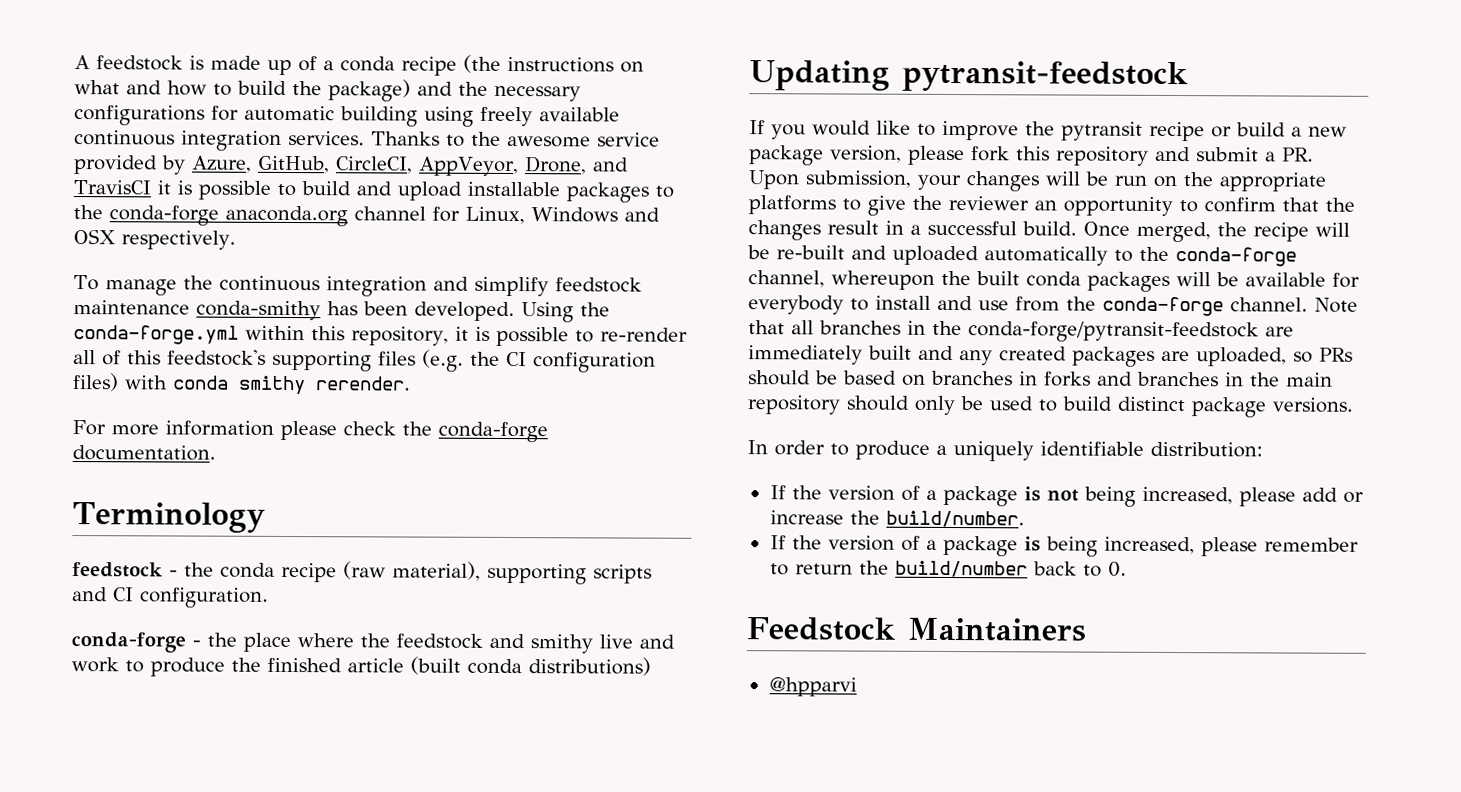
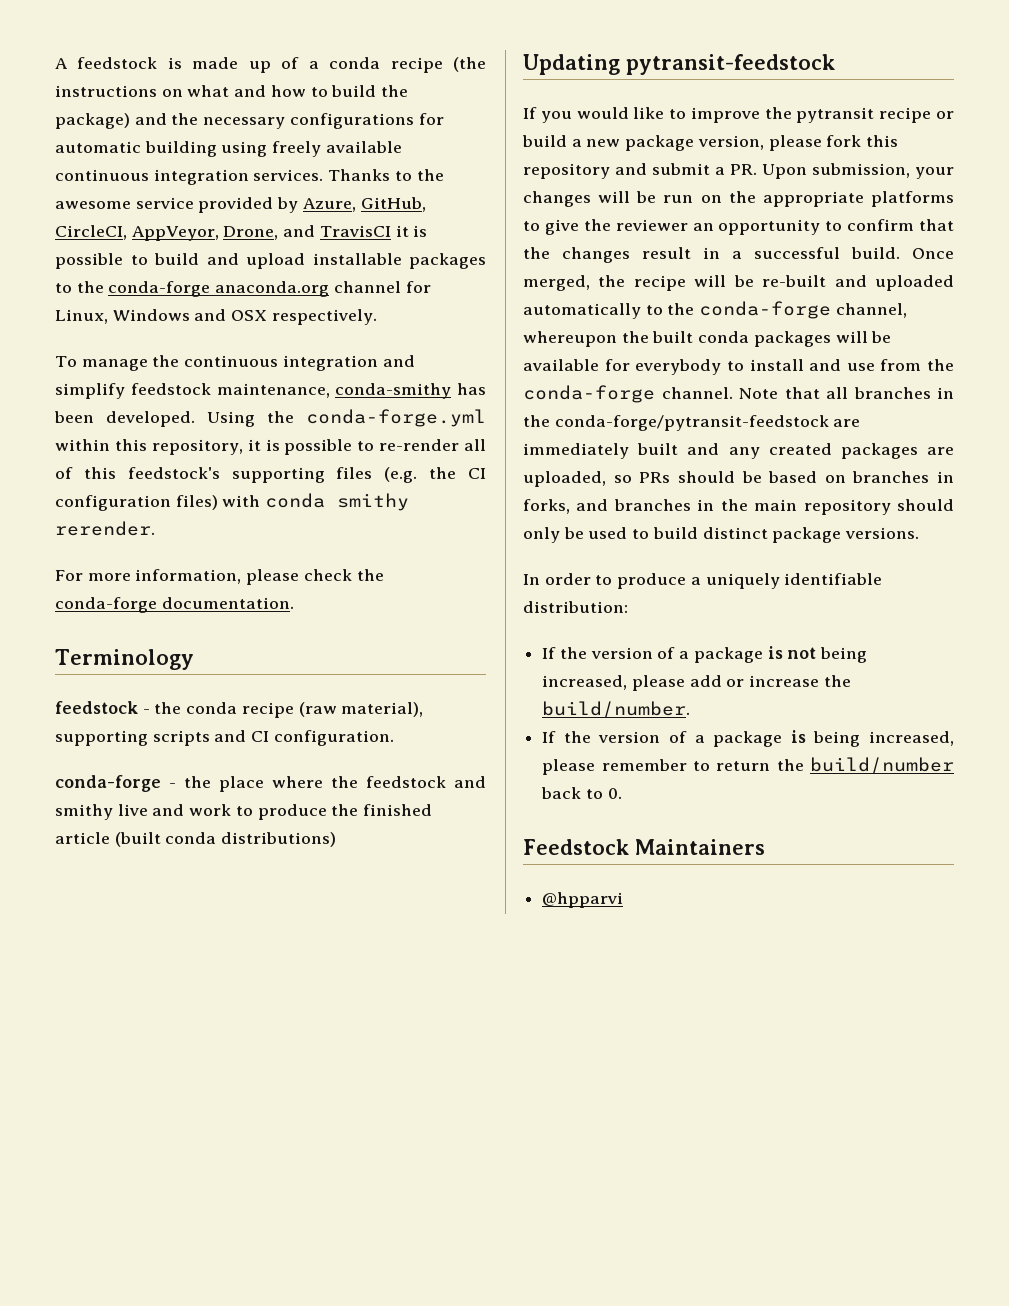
- To manage the continuous integration and simplify feedstock maintenance conda-smithy has been developed.
+ To manage the continuous integration and simplify feedstock maintenance, conda-smithy has been developed.
- For more information please check the conda-forge documentation.
+ For more information, please check the conda-forge documentation.
- Note that all branches in the conda-forge/pytransit-feedstock are immediately built and any created packages are uploaded, so PRs should be based on branches in forks and branches in the main repository should only be used to build distinct package versions.
+ Note that all branches in the conda-forge/pytransit-feedstock are immediately built and any created packages are uploaded, so PRs should be based on branches in forks, and branches in the main repository should only be used to build distinct package versions.

